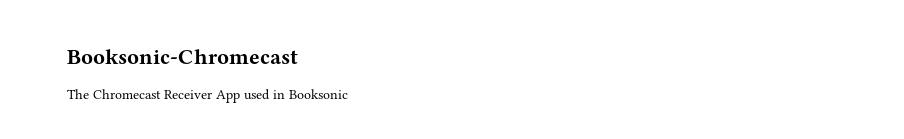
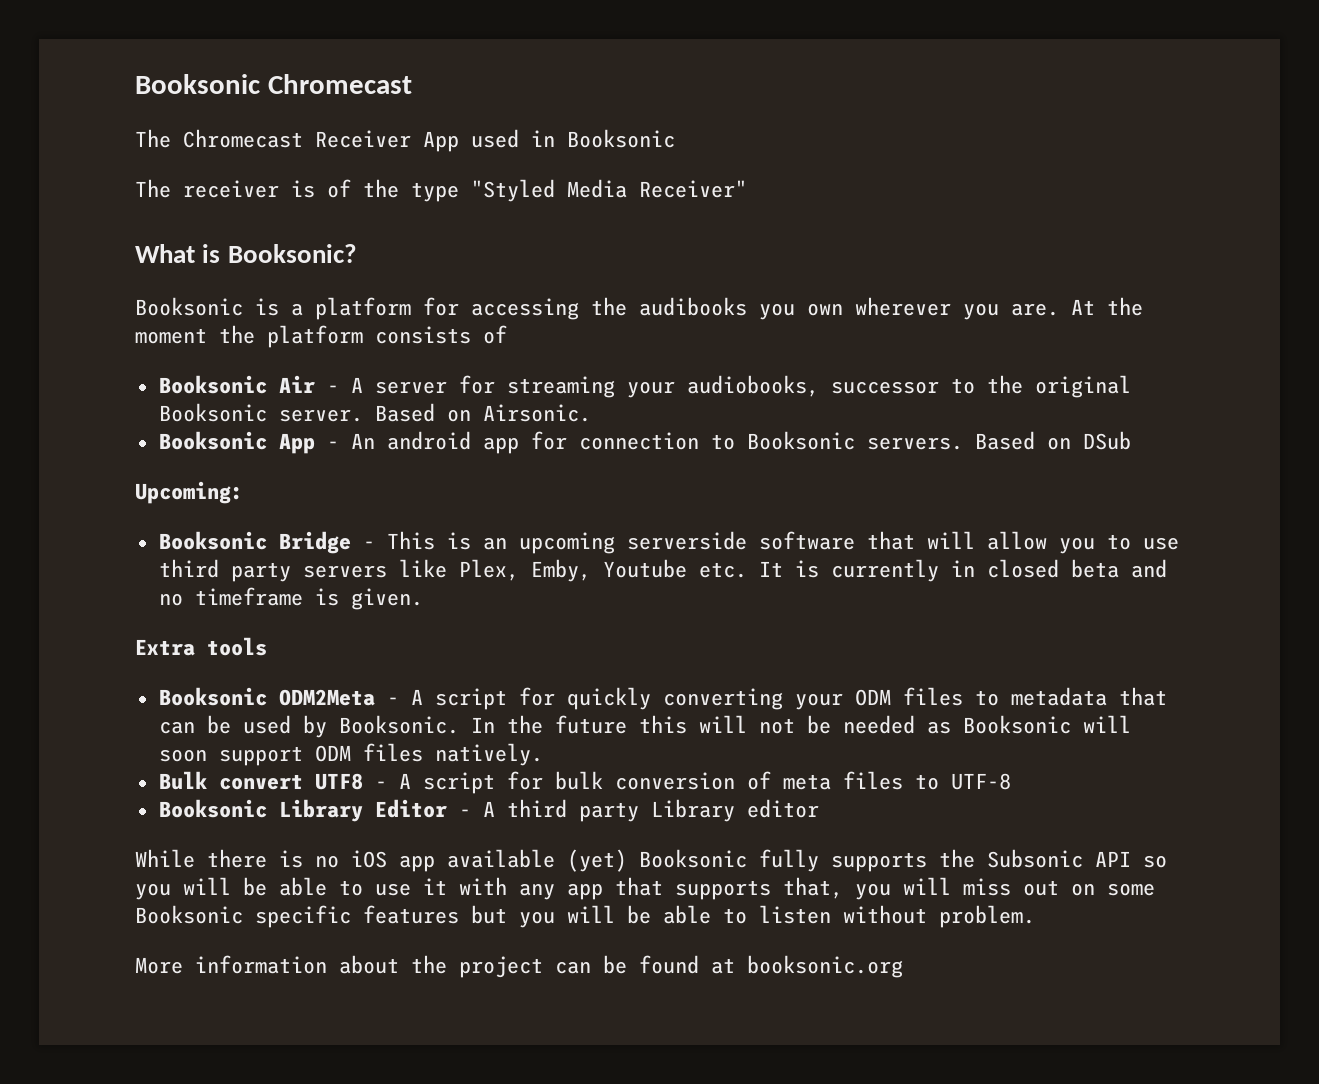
- Booksonic-Chromecast
+ Booksonic Chromecast
+ The receiver is of the type "Styled Media Receiver"
+ What is Booksonic?
+ Booksonic is a platform for accessing the audibooks you own wherever you are. At the moment the platform consists of
+ Booksonic Air - A server for streaming your audiobooks, successor to the original Booksonic server. Based on Airsonic.
+ Booksonic App - An android app for connection to Booksonic servers. Based on DSub
+ Upcoming:
+ Booksonic Bridge - This is an upcoming serverside software that will allow you to use third party servers like Plex, Emby, Youtube etc. It is currently in closed beta and no timeframe is given.
+ Extra tools
+ Booksonic ODM2Meta - A script for quickly converting your ODM files to metadata that can be used by Booksonic. In the future this will not be needed as Booksonic will soon support ODM files natively.
+ Bulk convert UTF8 - A script for bulk conversion of meta files to UTF-8
+ Booksonic Library Editor - A third party Library editor
+ While there is no iOS app available (yet) Booksonic fully supports the Subsonic API so you will be able to use it with any app that supports that, you will miss out on some Booksonic specific features but you will be able to listen without problem.
+ More information about the project can be found at booksonic.org

